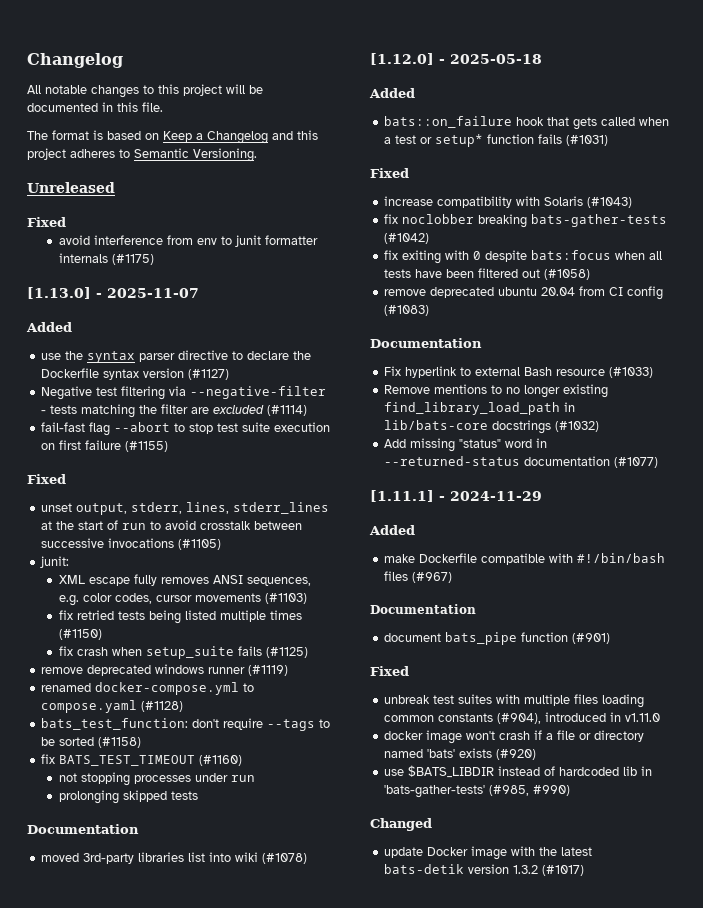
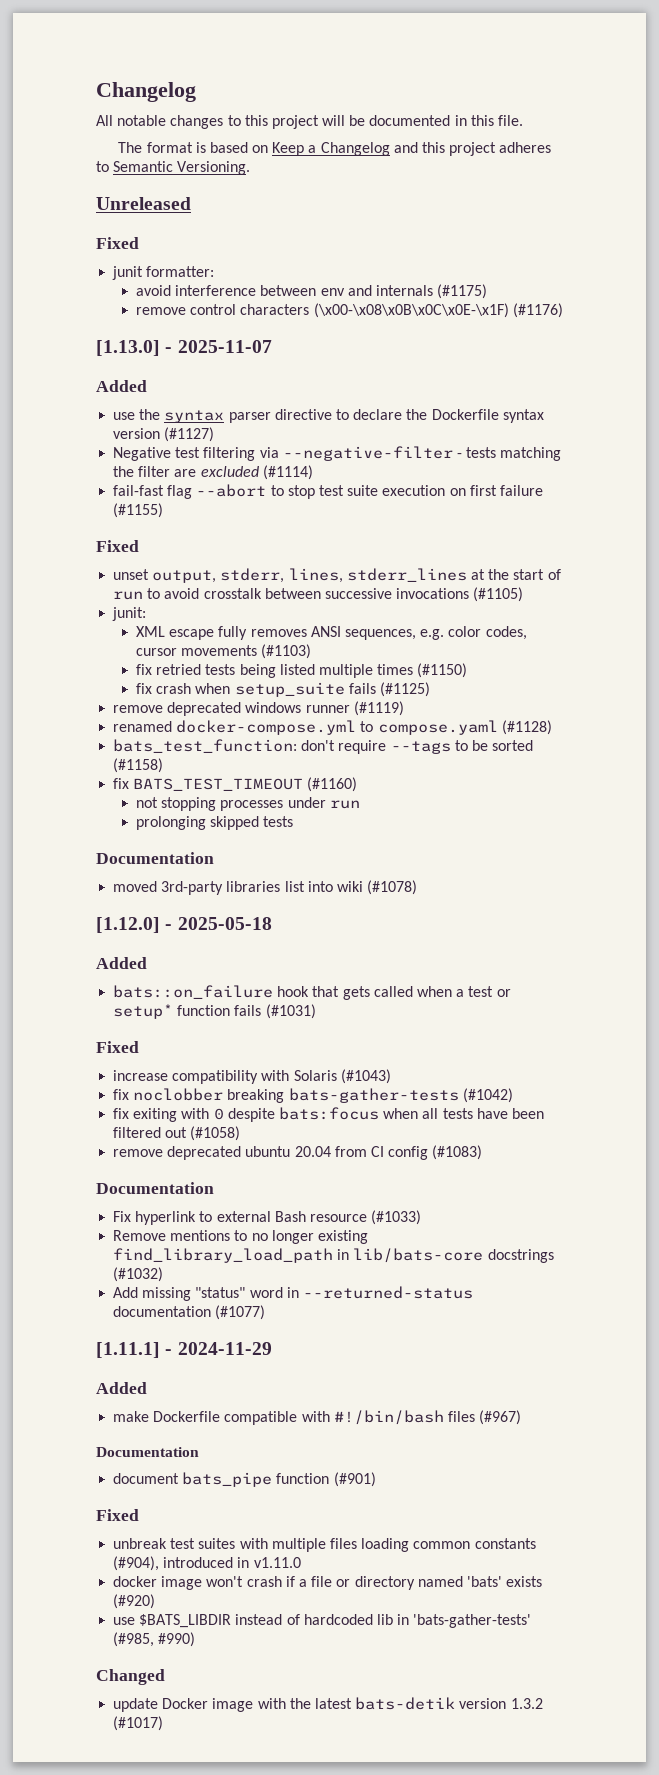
+ junit formatter:
- avoid interference from env to junit formatter internals (#1175)
+ avoid interference between env and internals (#1175)
+ remove control characters (\x00-\x08\x0B\x0C\x0E-\x1F) (#1176)

